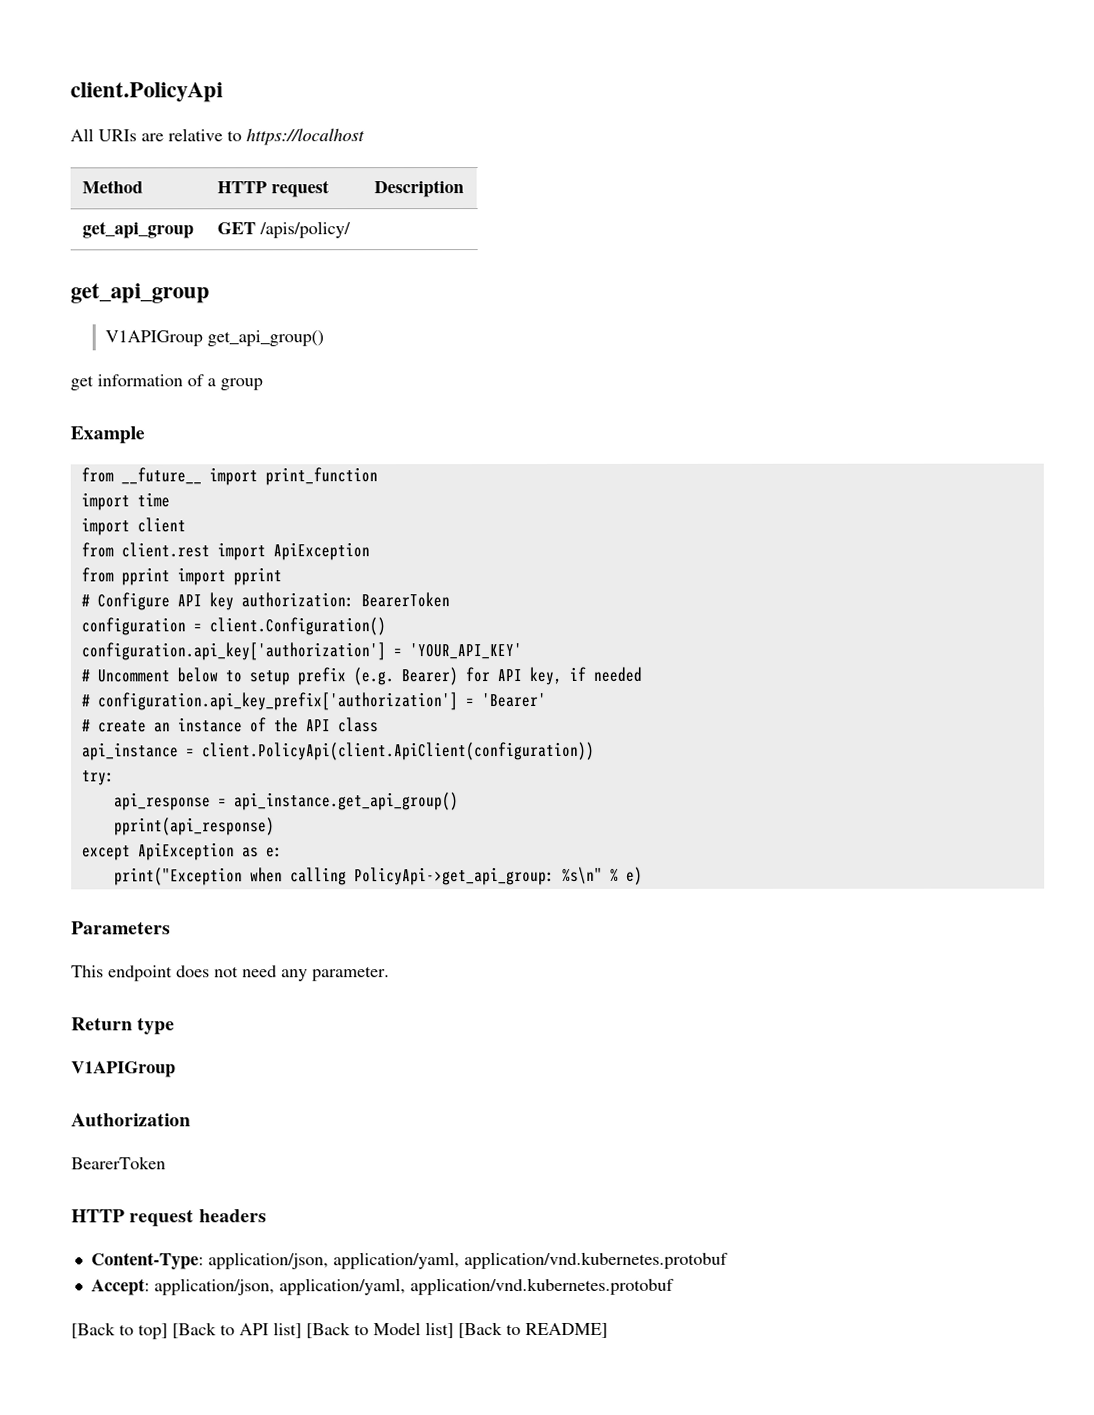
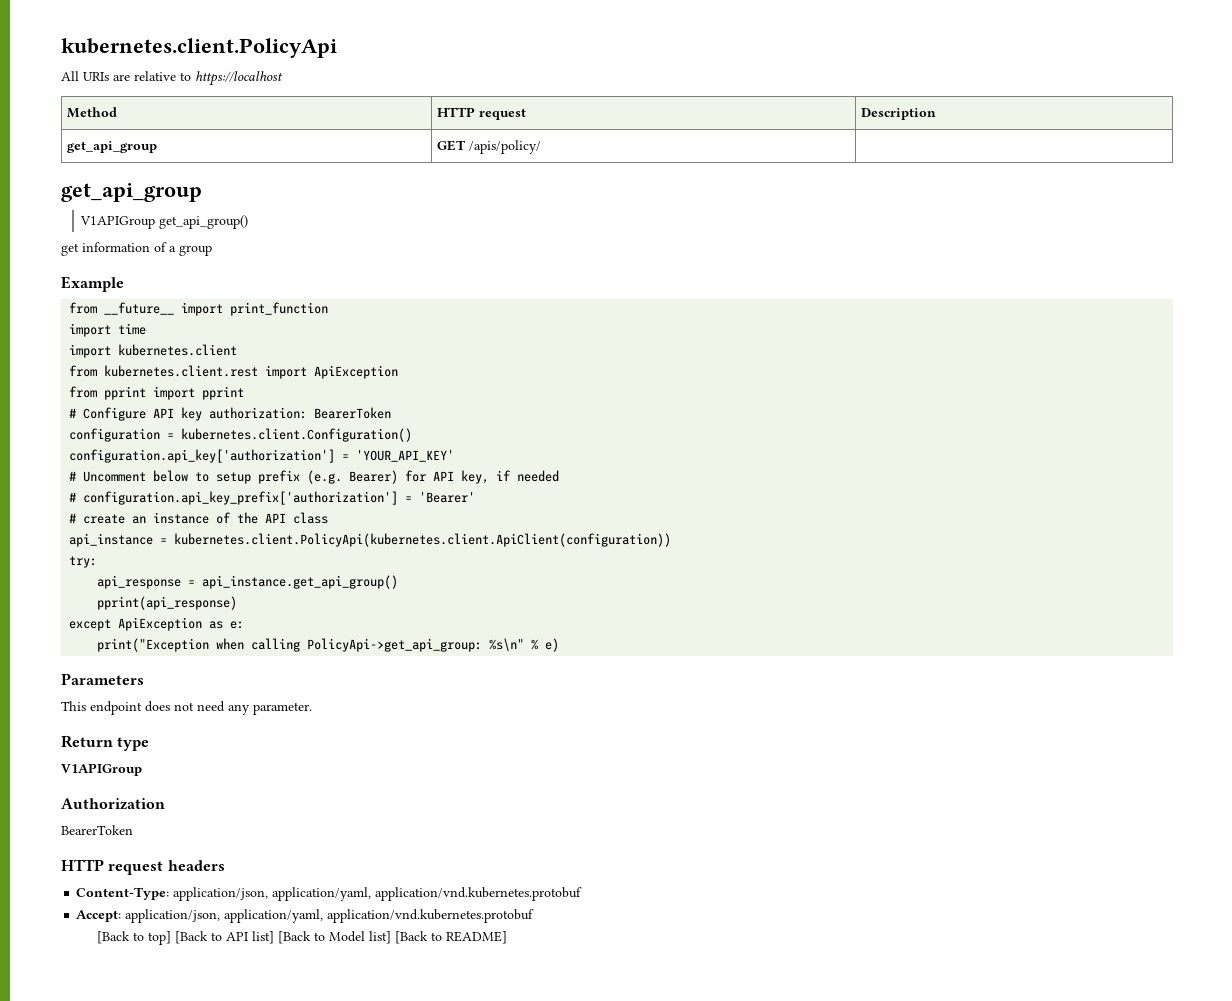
- client.PolicyApi
+ kubernetes.client.PolicyApi
- import client
- from client.rest import ApiException
+ import kubernetes.client
+ from kubernetes.client.rest import ApiException
- configuration = client.Configuration()
+ configuration = kubernetes.client.Configuration()
- api_instance = client.PolicyApi(client.ApiClient(configuration))
+ api_instance = kubernetes.client.PolicyApi(kubernetes.client.ApiClient(configuration))

